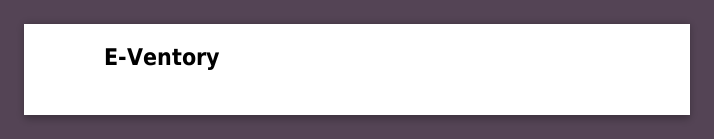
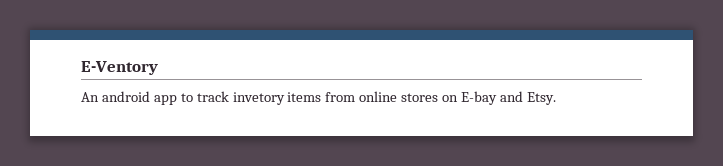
+ An android app to track invetory items from online stores on E-bay and Etsy.

